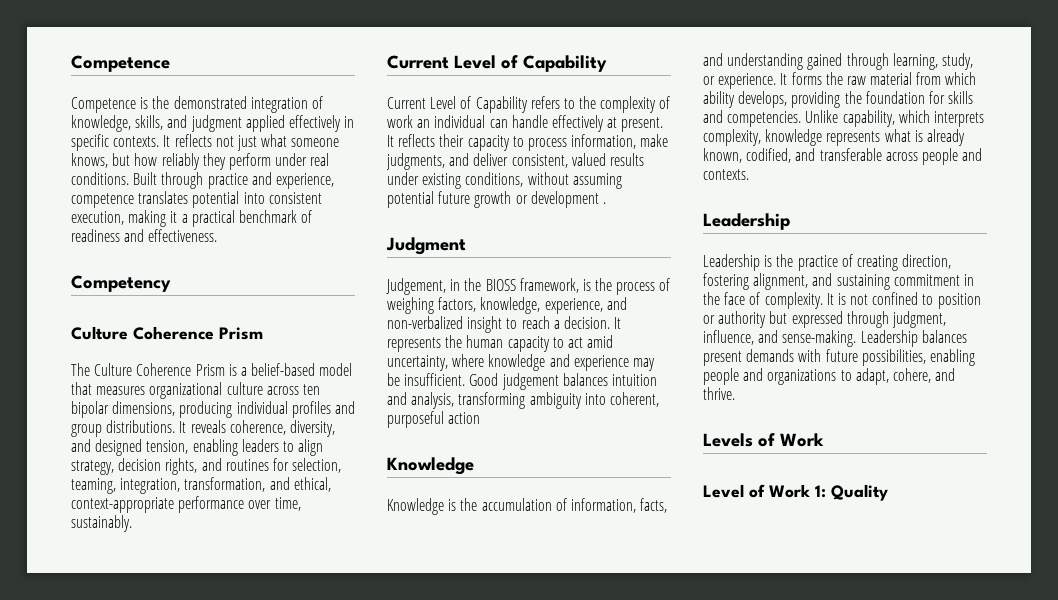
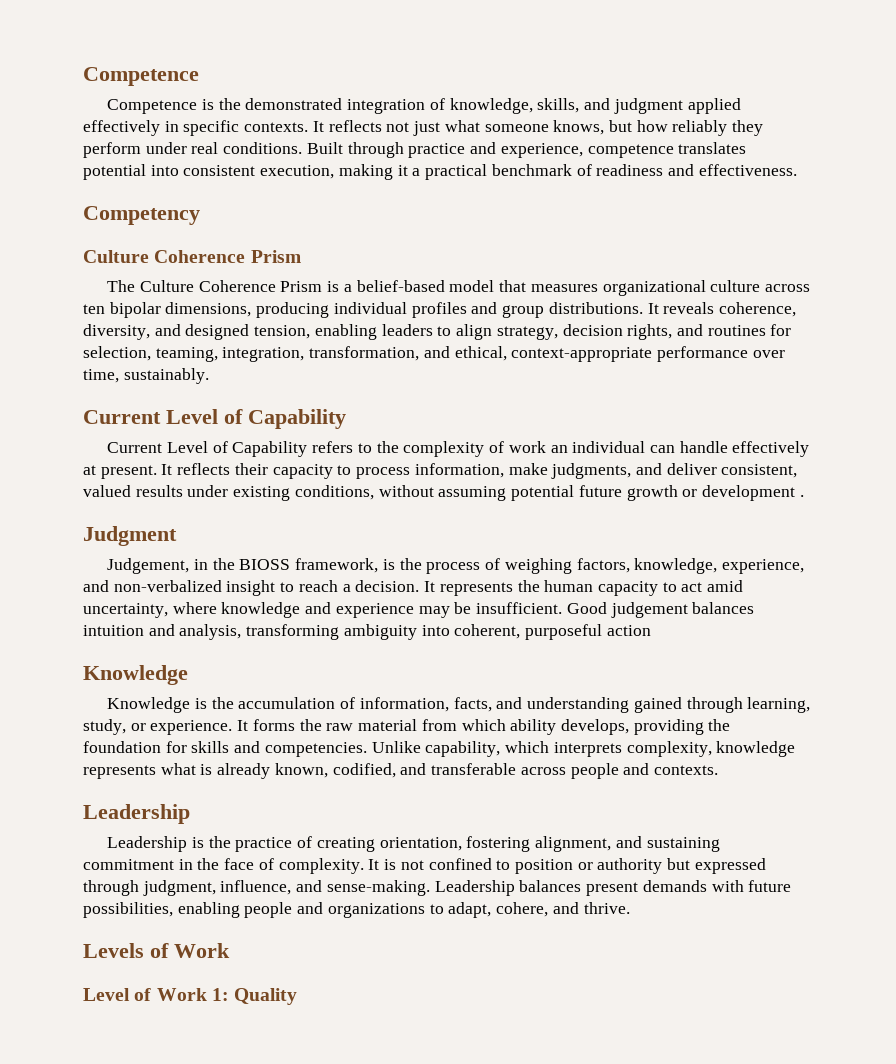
- Leadership is the practice of creating direction, fostering alignment, and sustaining commitment in the face of complexity.
+ Leadership is the practice of creating orientation, fostering alignment, and sustaining commitment in the face of complexity.

